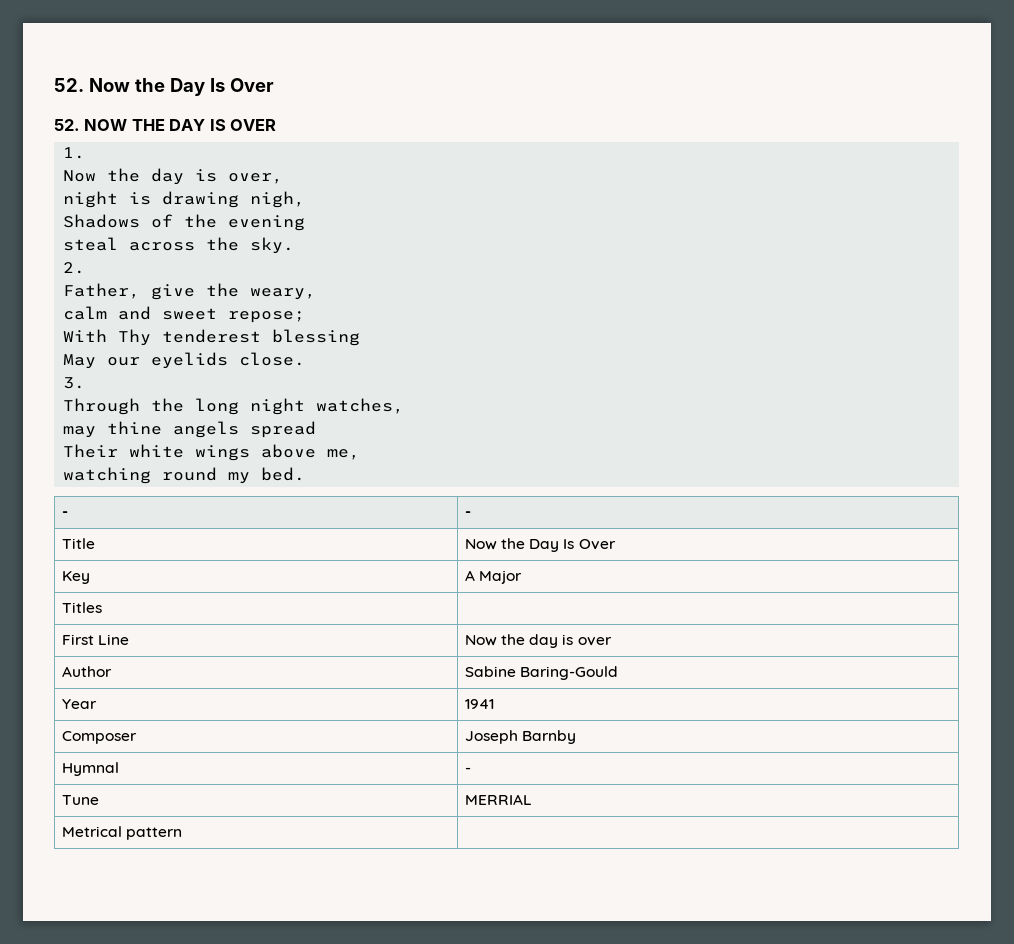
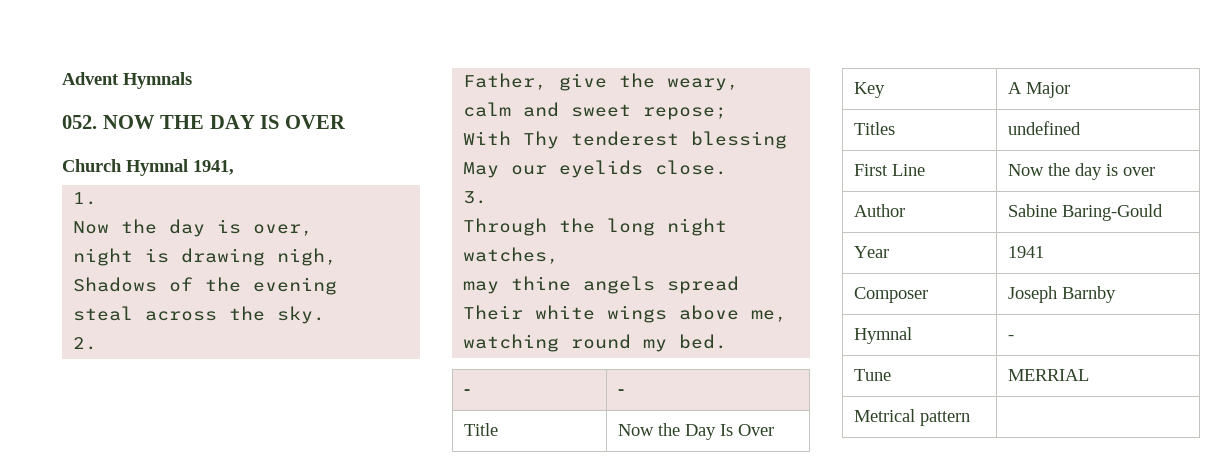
- 52. Now the Day Is Over
- 52. NOW THE DAY IS OVER
+ Advent Hymnals
+ 052. NOW THE DAY IS OVER
+ Church Hymnal 1941,
- Titles |
+ Titles | undefined

